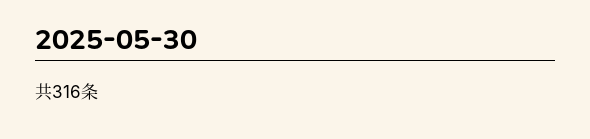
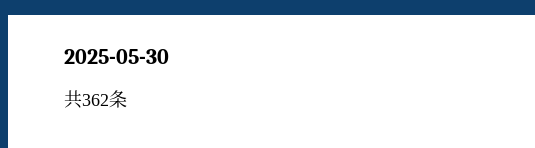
- 共316条
+ 共362条

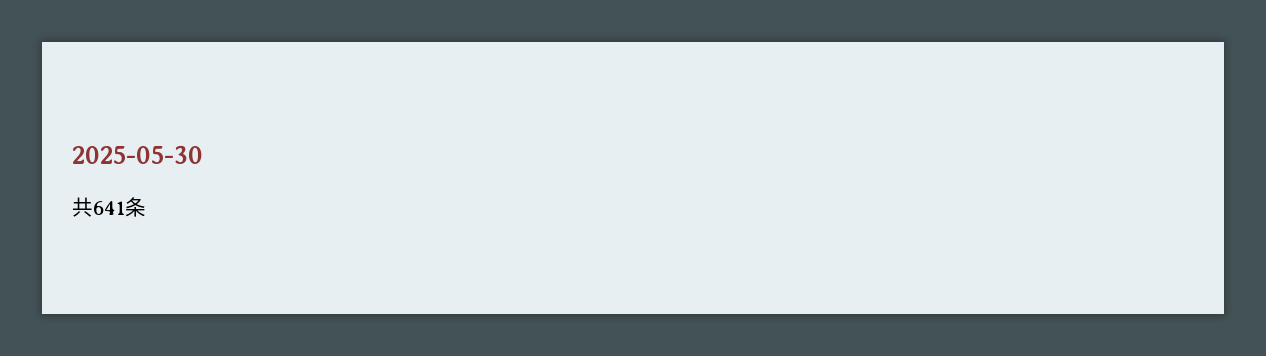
- 共362条
+ 共641条

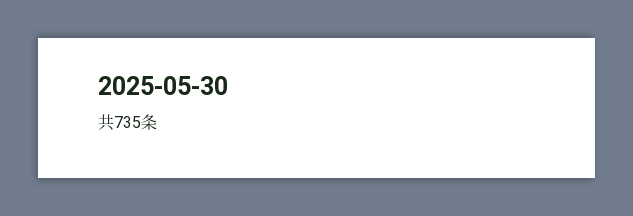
- 共641条
+ 共735条

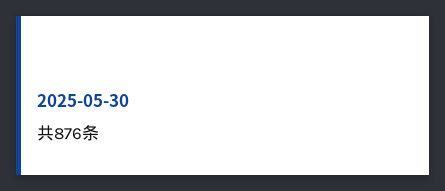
- 共735条
+ 共876条

